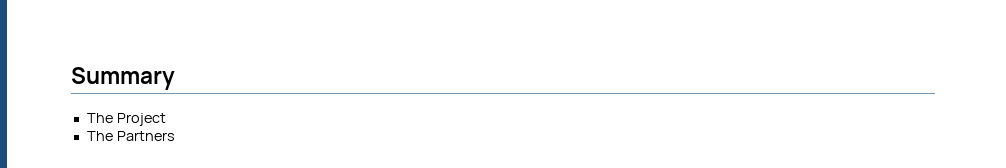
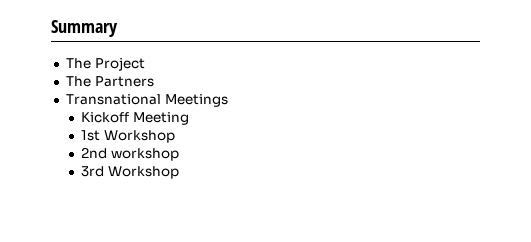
+ Transnational Meetings
+ Kickoff Meeting
+ 1st Workshop
+ 2nd workshop
+ 3rd Workshop

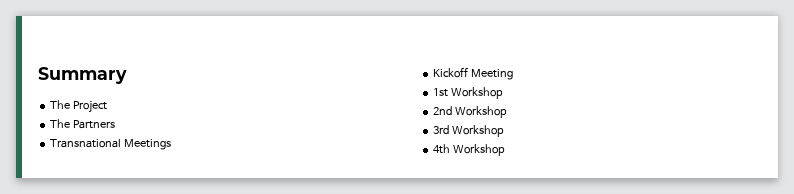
- 2nd workshop
+ 2nd Workshop
+ 4th Workshop

